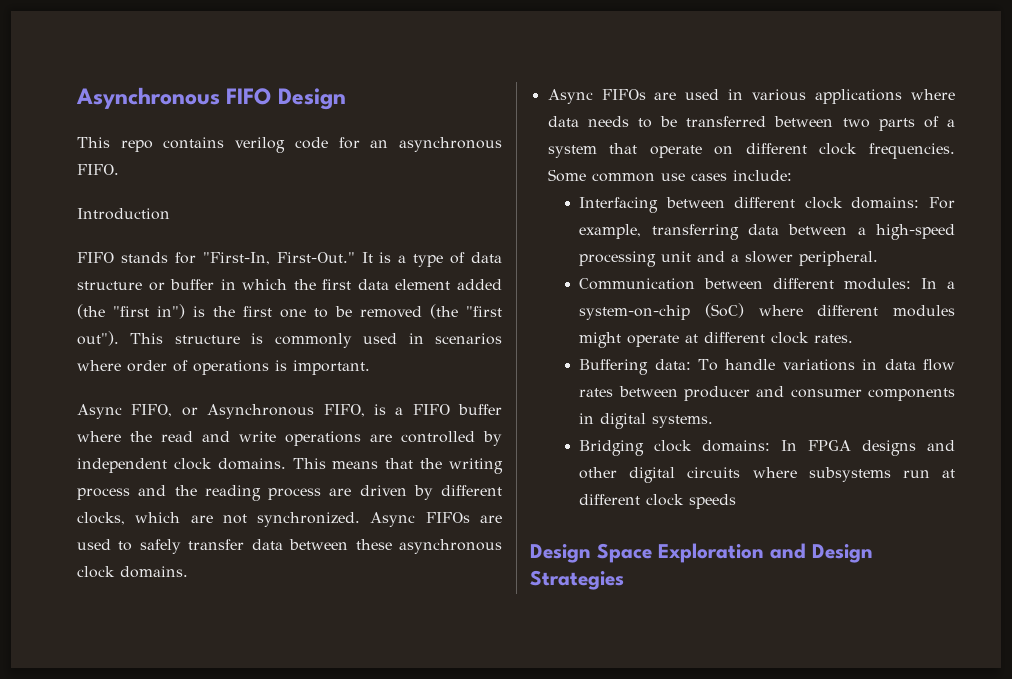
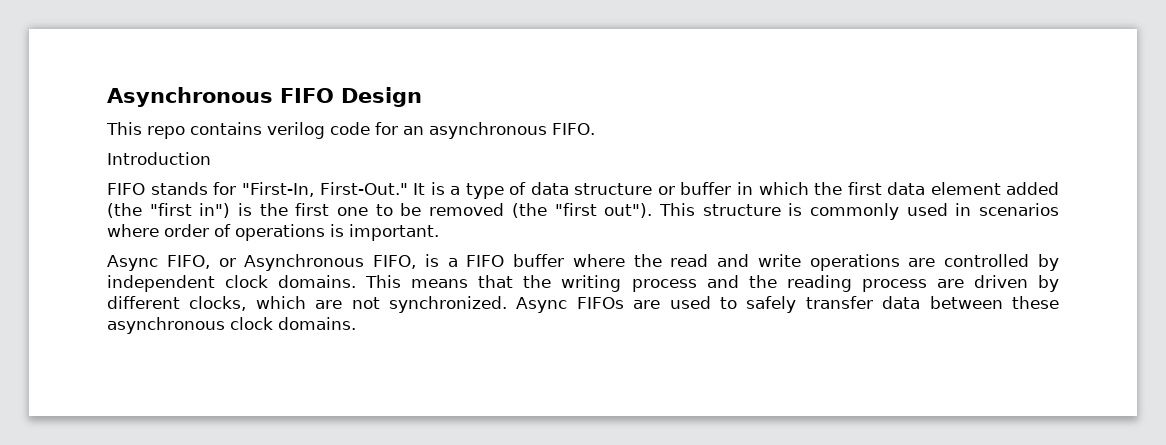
- Async FIFOs are used in various applications where data needs to be transferred between two parts of a system that operate on different clock frequencies. Some common use cases include:
- Interfacing between different clock domains: For example, transferring data between a high-speed processing unit and a slower peripheral.
- Communication between different modules: In a system-on-chip (SoC) where different modules might operate at different clock rates.
- Buffering data: To handle variations in data flow rates between producer and consumer components in digital systems.
- Bridging clock domains: In FPGA designs and other digital circuits where subsystems run at different clock speeds
- Design Space Exploration and Design Strategies

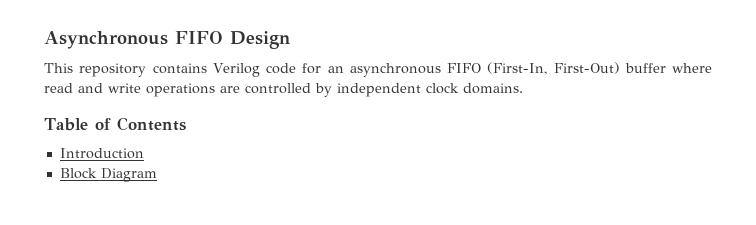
- This repo contains verilog code for an asynchronous FIFO.
+ This repository contains Verilog code for an asynchronous FIFO (First-In, First-Out) buffer where read and write operations are controlled by independent clock domains.
+ Table of Contents
  Introduction
- FIFO stands for "First-In, First-Out." It is a type of data structure or buffer in which the first data element added (the "first in") is the first one to be removed (the "first out"). This structure is commonly used in scenarios where order of operations is important.
- Async FIFO, or Asynchronous FIFO, is a FIFO buffer where the read and write operations are controlled by independent clock domains. This means that the writing process and the reading process are driven by different clocks, which are not synchronized. Async FIFOs are used to safely transfer data between these asynchronous clock domains.
+ Block Diagram

